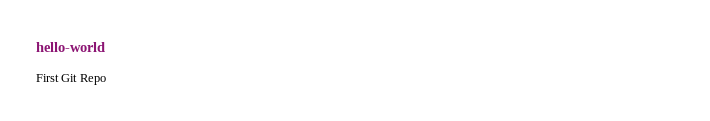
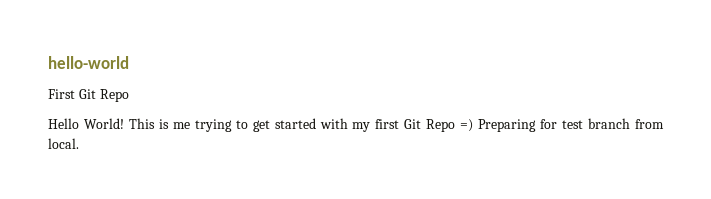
+ Hello World! This is me trying to get started with my first Git Repo =) Preparing for test branch from local.

